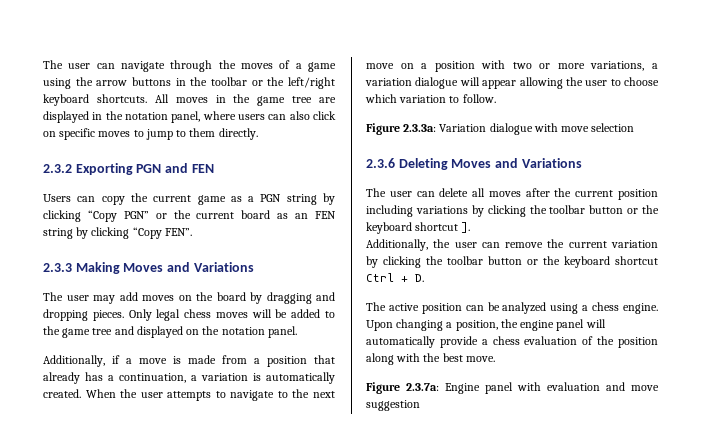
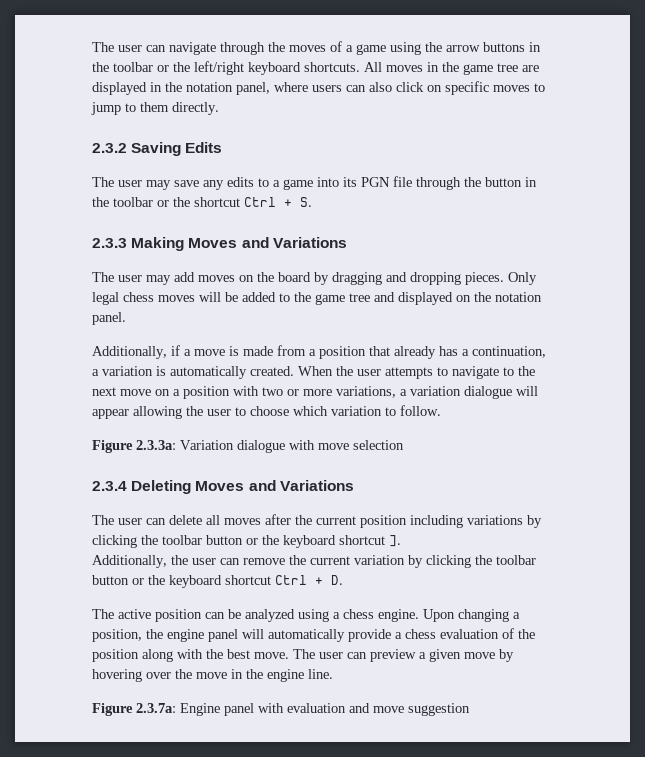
- 2.3.2 Exporting PGN and FEN
- Users can copy the current game as a PGN string by clicking “Copy PGN” or the current board as an FEN string by clicking “Copy FEN”.
+ 2.3.2 Saving Edits
+ The user may save any edits to a game into its PGN file through the button in the toolbar or the shortcut Ctrl + S.
- 2.3.6 Deleting Moves and Variations
+ 2.3.4 Deleting Moves and Variations
+ The user can preview a given move by hovering over the move in the engine line.

